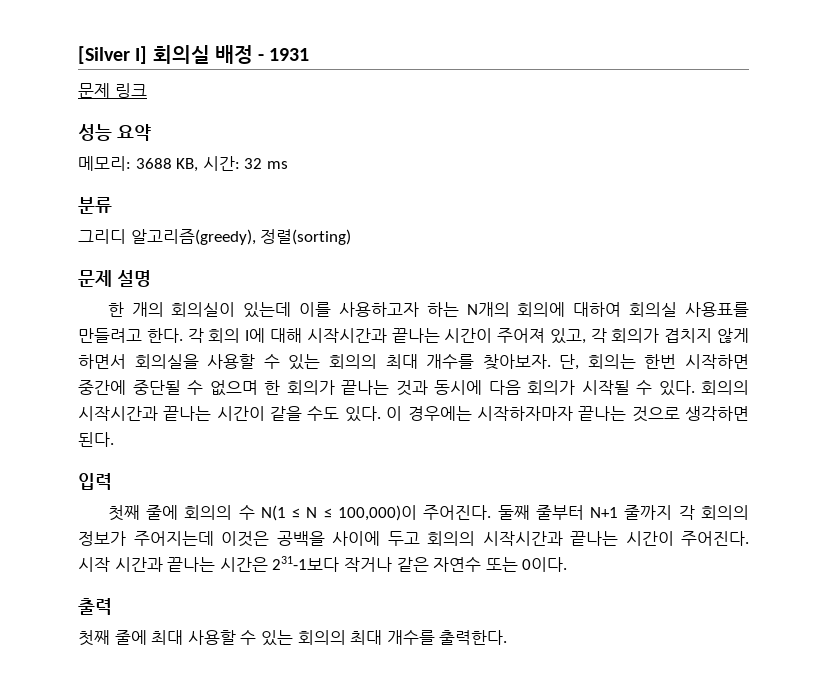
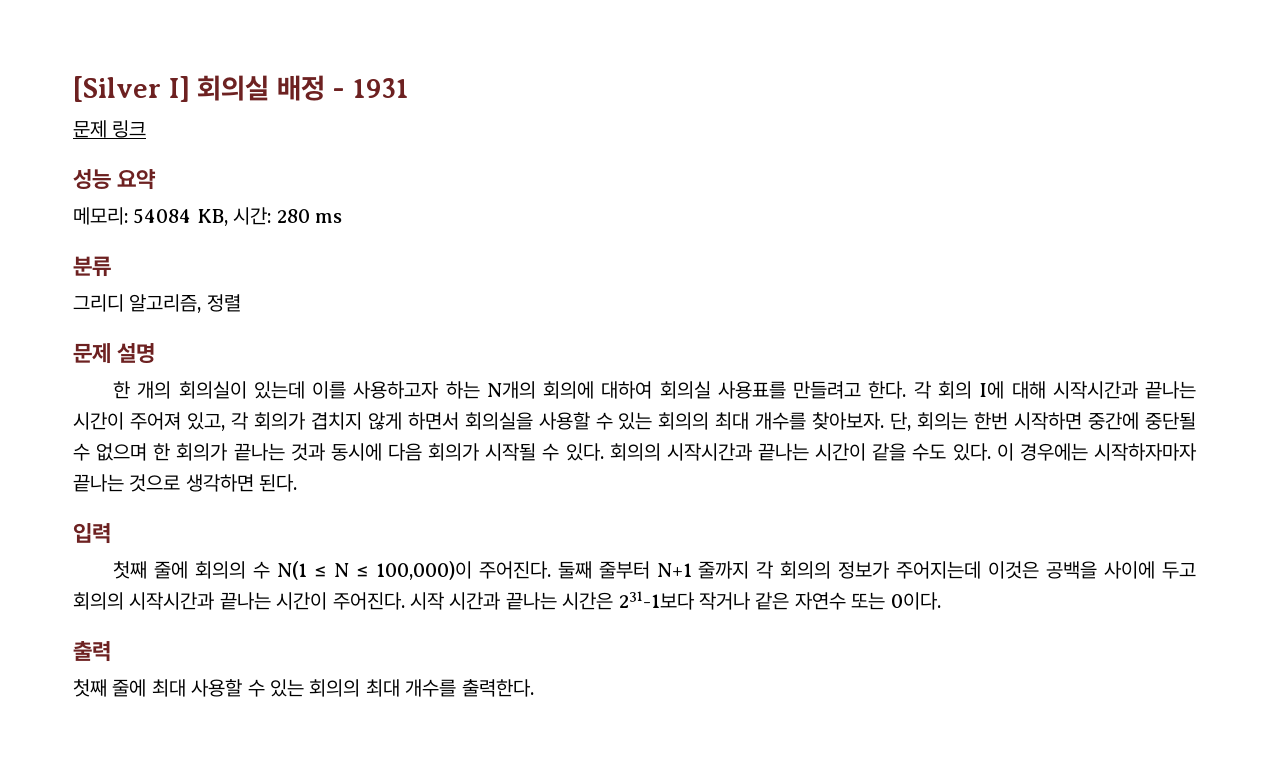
- 메모리: 3688 KB, 시간: 32 ms
+ 메모리: 54084 KB, 시간: 280 ms
- 그리디 알고리즘(greedy), 정렬(sorting)
+ 그리디 알고리즘, 정렬

